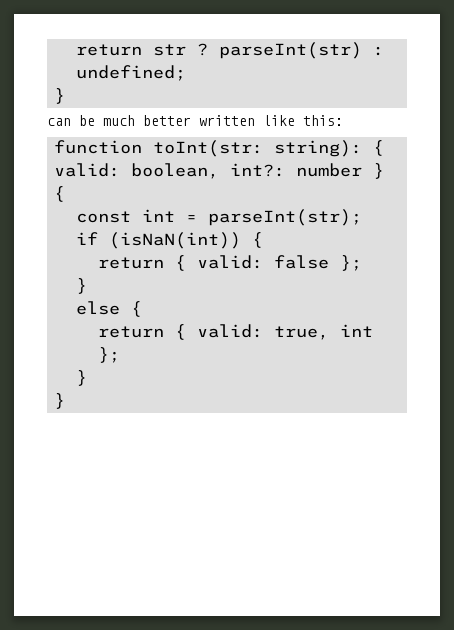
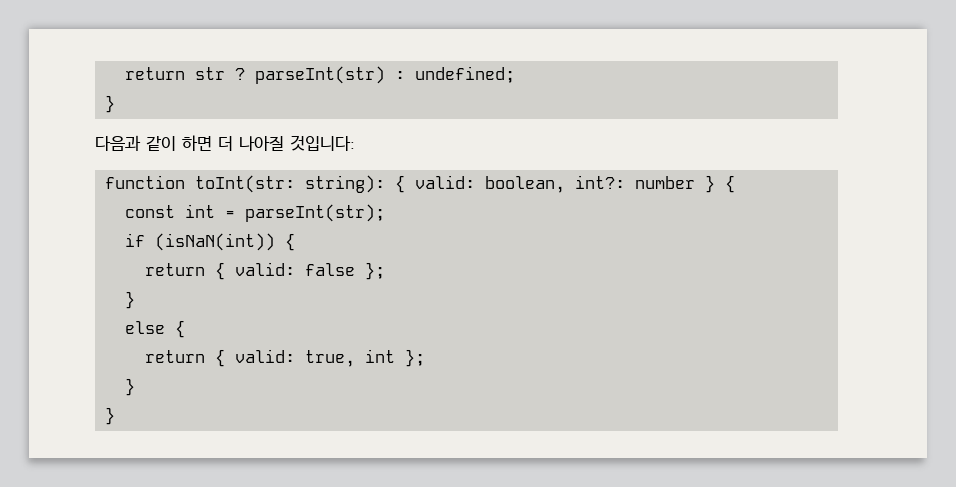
- can be much better written like this:
+ 다음과 같이 하면 더 나아질 것입니다:

